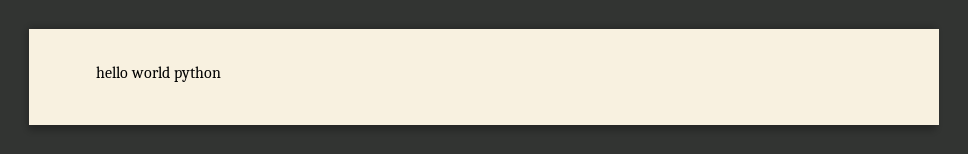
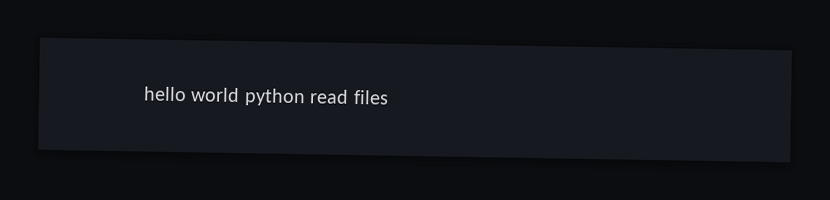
- hello world python
+ hello world python read files

